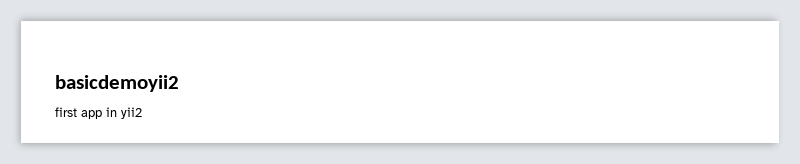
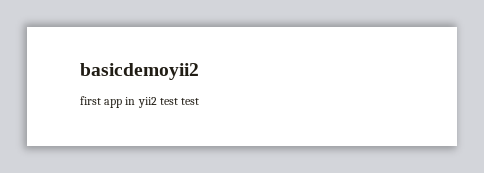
- first app in yii2
+ first app in yii2 test test

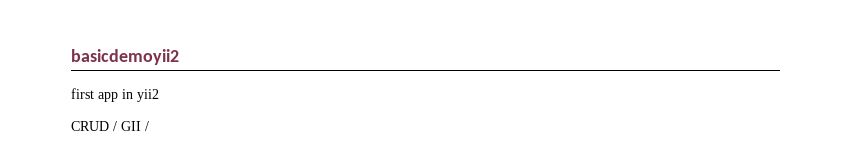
- first app in yii2 test test
+ first app in yii2
+ CRUD / GII /

